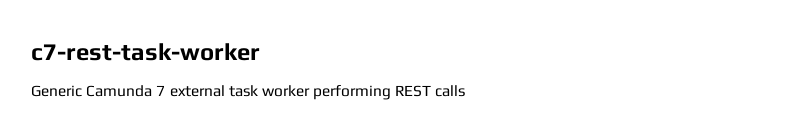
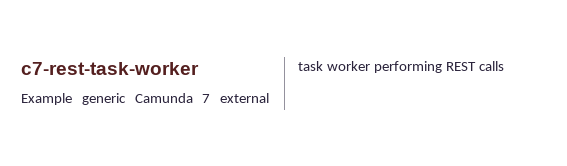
- Generic Camunda 7 external task worker performing REST calls
+ Example generic Camunda 7 external task worker performing REST calls

